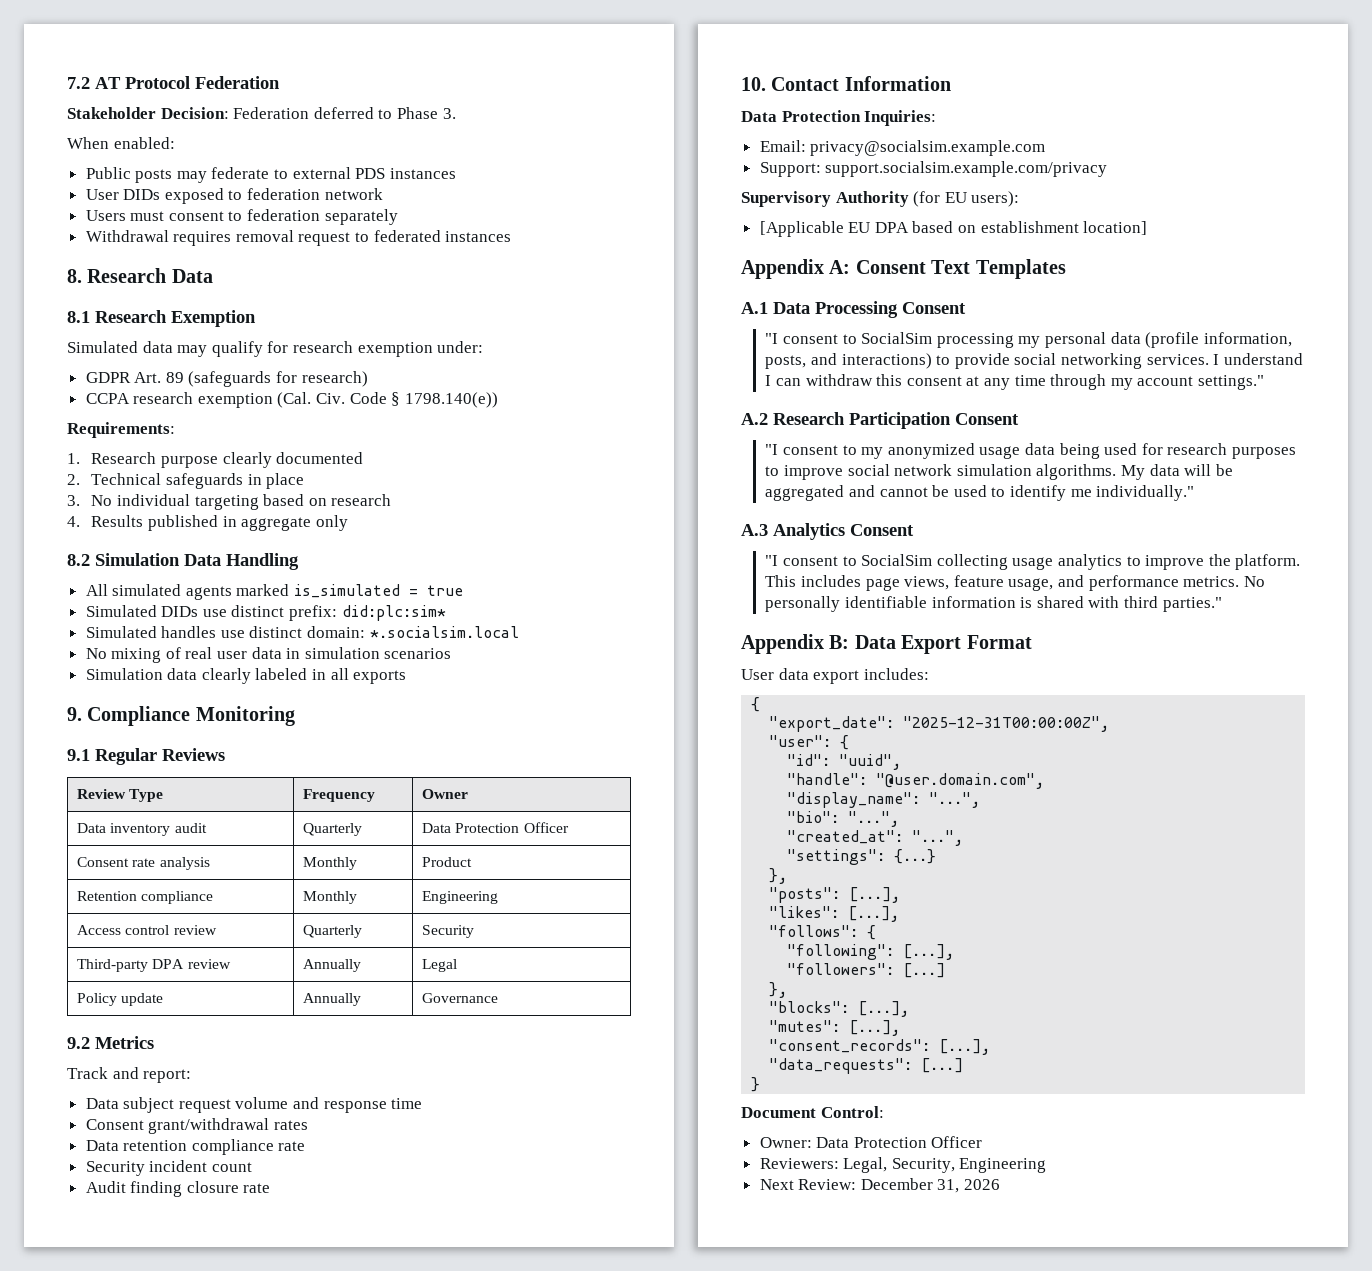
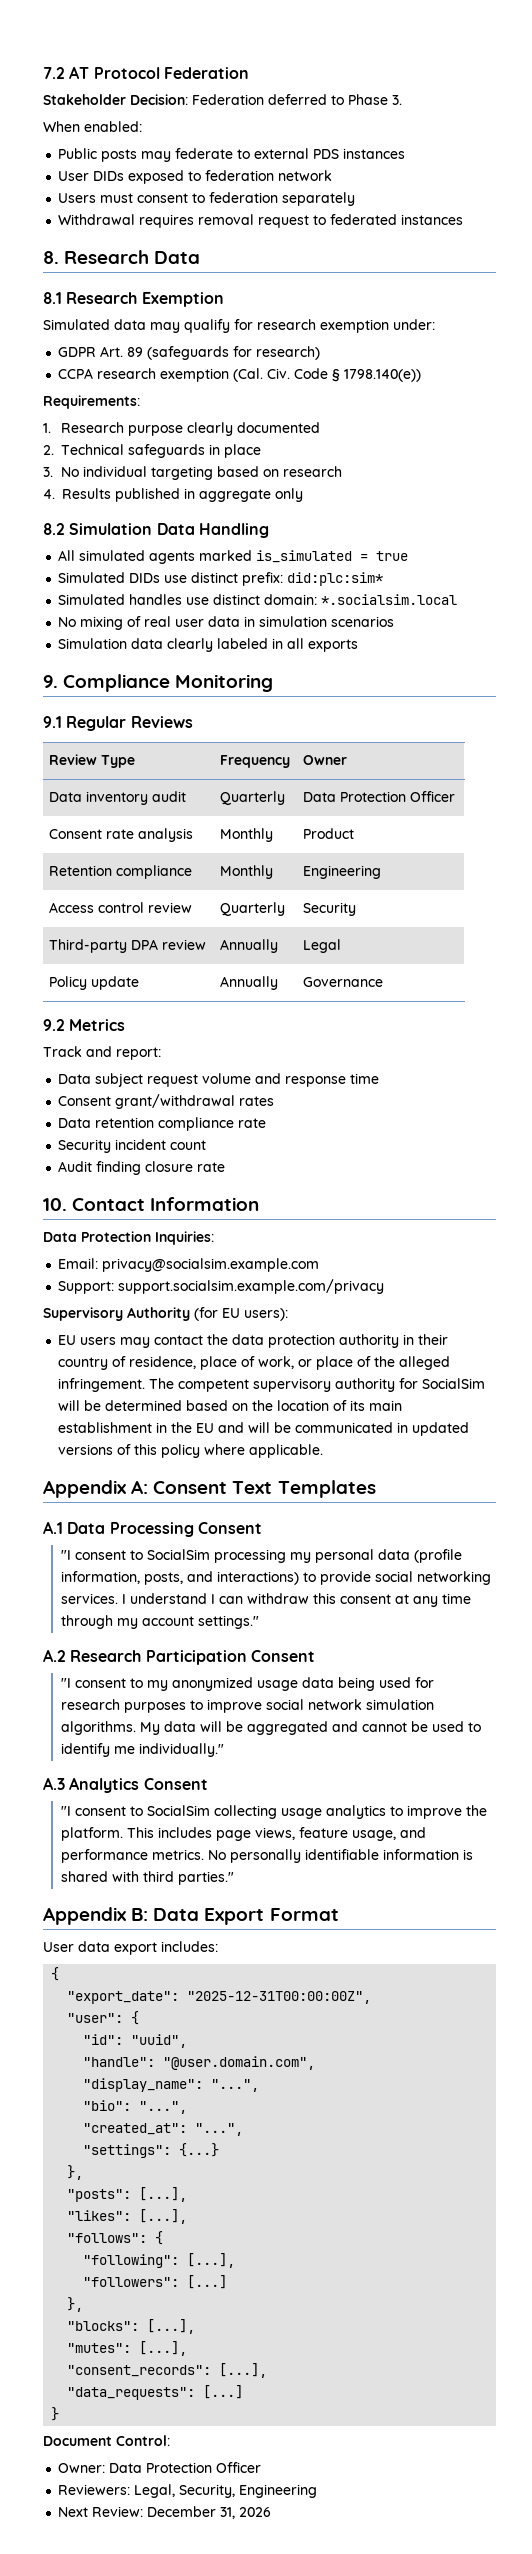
- [Applicable EU DPA based on establishment location]
+ EU users may contact the data protection authority in their country of residence, place of work, or place of the alleged infringement. The competent supervisory authority for SocialSim will be determined based on the location of its main establishment in the EU and will be communicated in updated versions of this policy where applicable.

